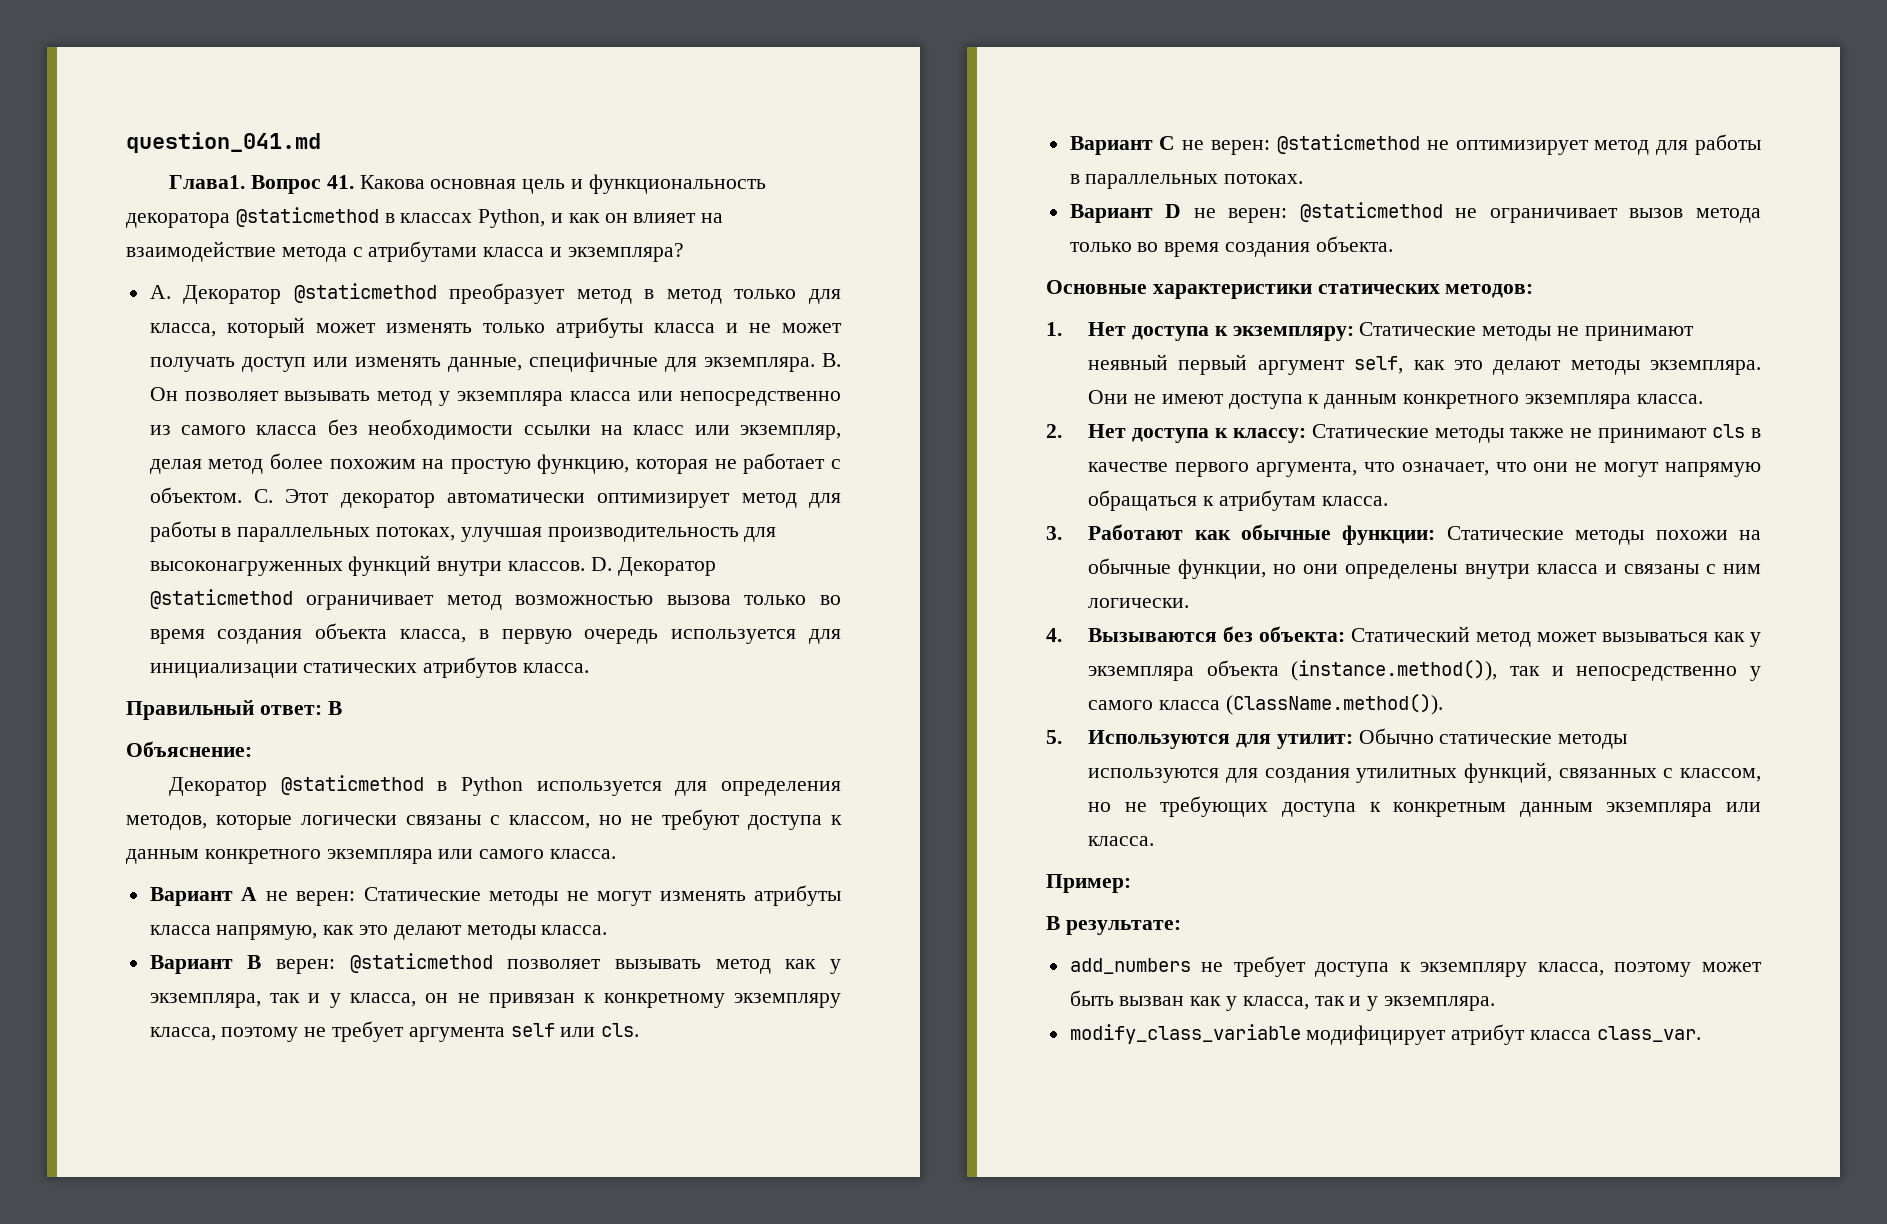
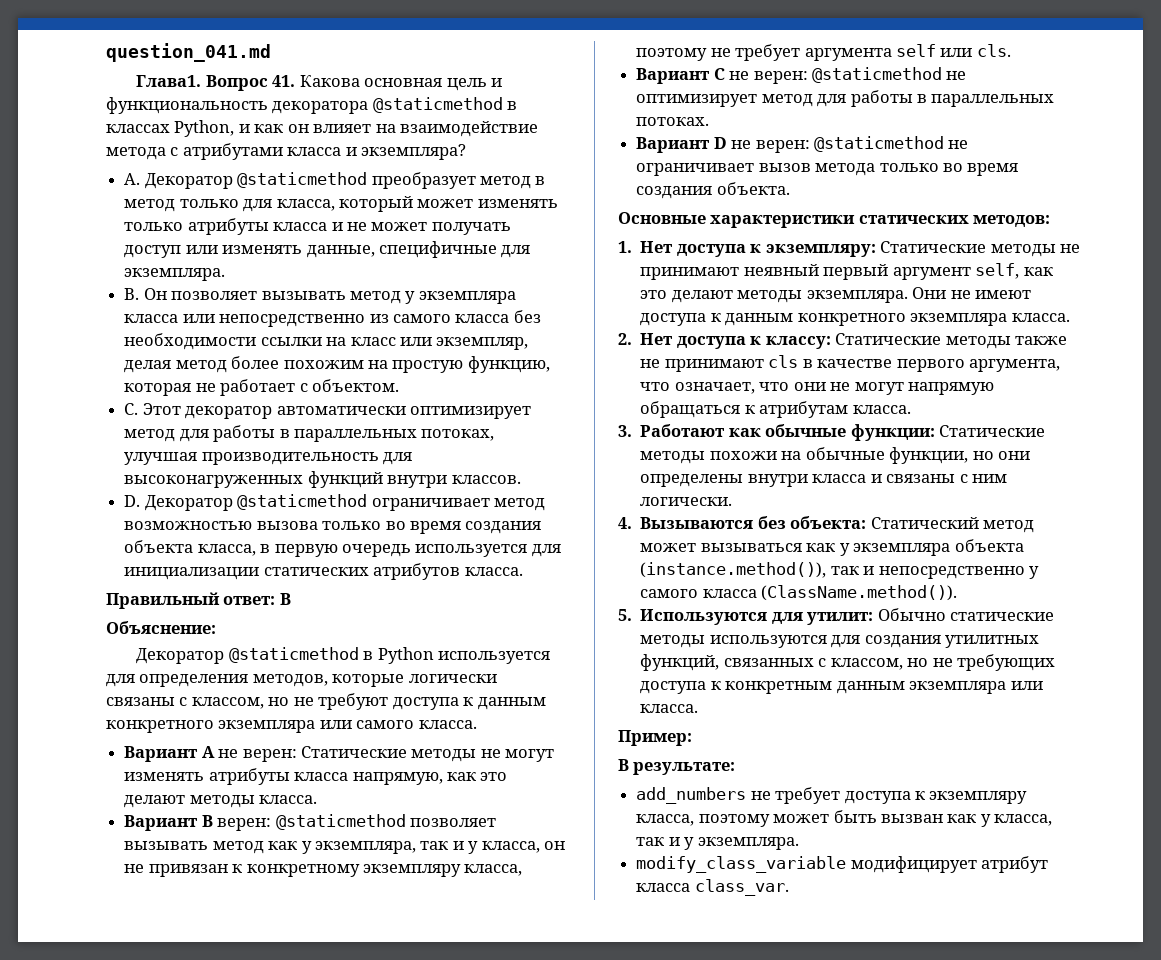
- A. Декоратор @staticmethod преобразует метод в метод только для класса, который может изменять только атрибуты класса и не может получать доступ или изменять данные, специфичные для экземпляра. B. Он позволяет вызывать метод у экземпляра класса или непосредственно из самого класса без необходимости ссылки на класс или экземпляр, делая метод более похожим на простую функцию, которая не работает с объектом. C. Этот декоратор автоматически оптимизирует метод для работы в параллельных потоках, улучшая производительность для высоконагруженных функций внутри классов. D. Декоратор @staticmethod ограничивает метод возможностью вызова только во время создания объекта класса, в первую очередь используется для инициализации статических атрибутов класса.
+ A. Декоратор @staticmethod преобразует метод в метод только для класса, который может изменять только атрибуты класса и не может получать доступ или изменять данные, специфичные для экземпляра.
+ B. Он позволяет вызывать метод у экземпляра класса или непосредственно из самого класса без необходимости ссылки на класс или экземпляр, делая метод более похожим на простую функцию, которая не работает с объектом.
+ C. Этот декоратор автоматически оптимизирует метод для работы в параллельных потоках, улучшая производительность для высоконагруженных функций внутри классов.
+ D. Декоратор @staticmethod ограничивает метод возможностью вызова только во время создания объекта класса, в первую очередь используется для инициализации статических атрибутов класса.

